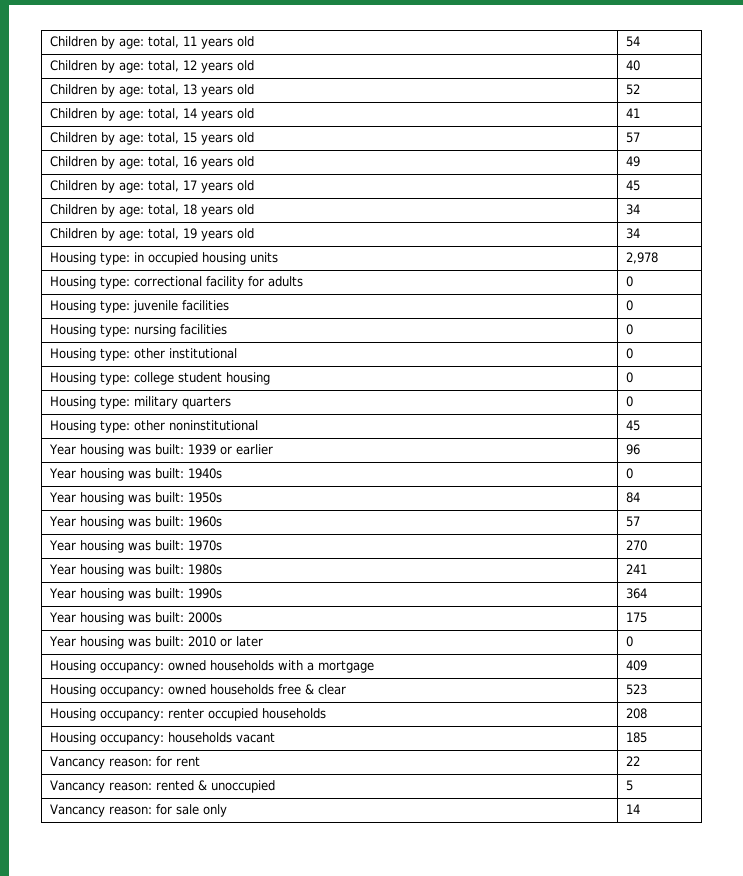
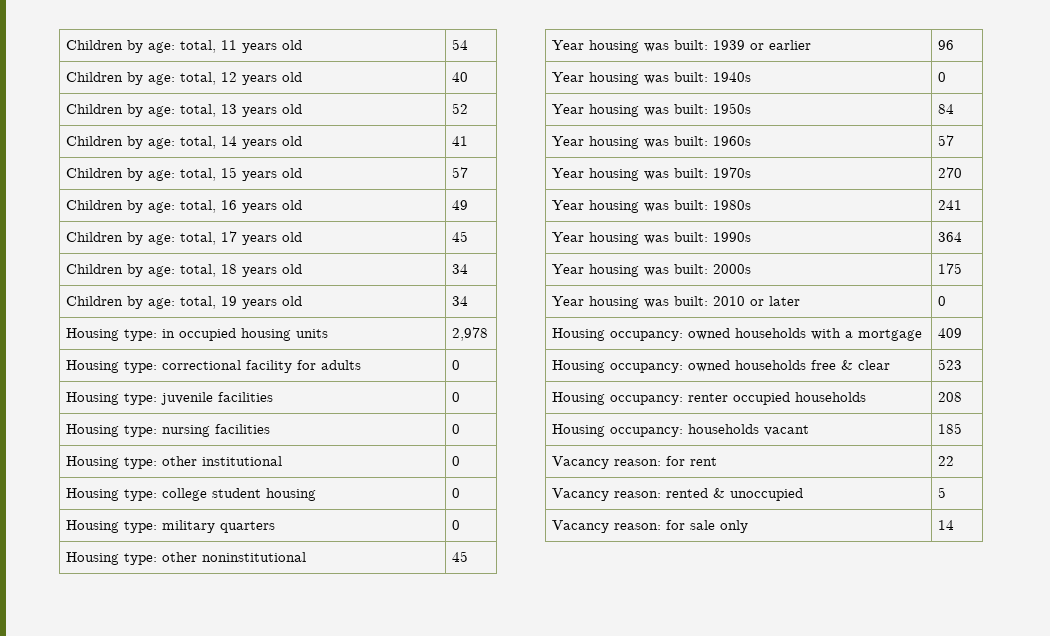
- Vancancy reason: for rent | 22
+ Vacancy reason: for rent | 22
- Vancancy reason: rented & unoccupied | 5
+ Vacancy reason: rented & unoccupied | 5
- Vancancy reason: for sale only | 14
+ Vacancy reason: for sale only | 14

